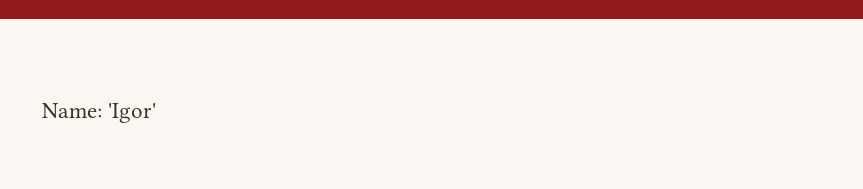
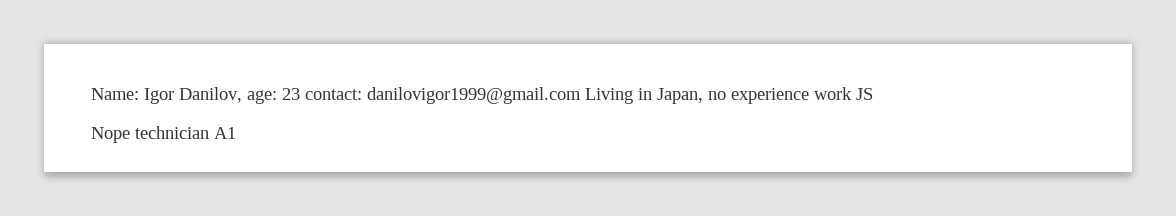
- Name: 'Igor'
+ Name: Igor Danilov, age: 23 contact: danilovigor1999@gmail.com Living in Japan, no experience work JS
+ Nope technician A1

